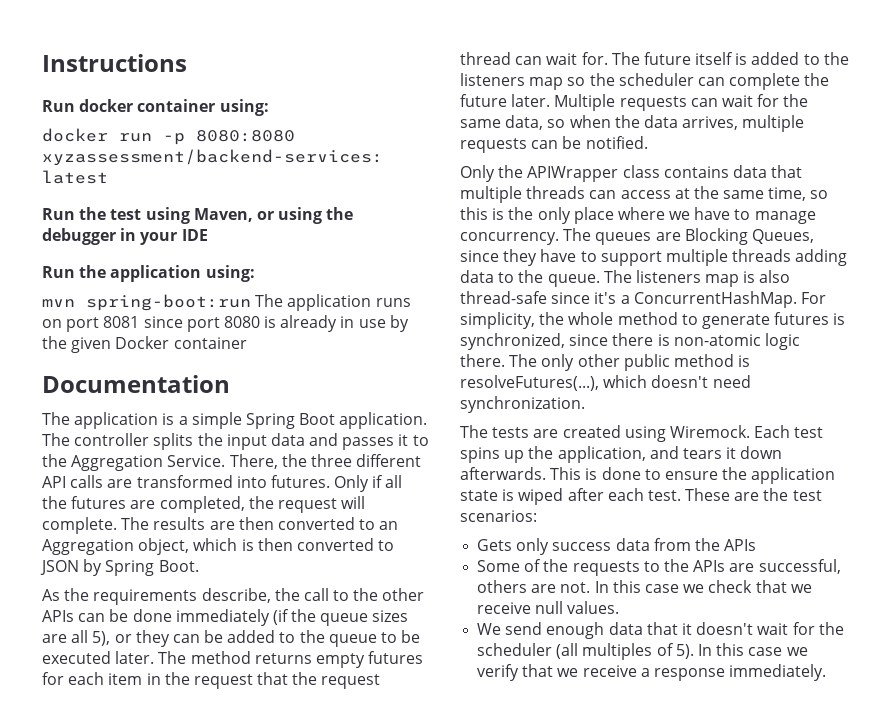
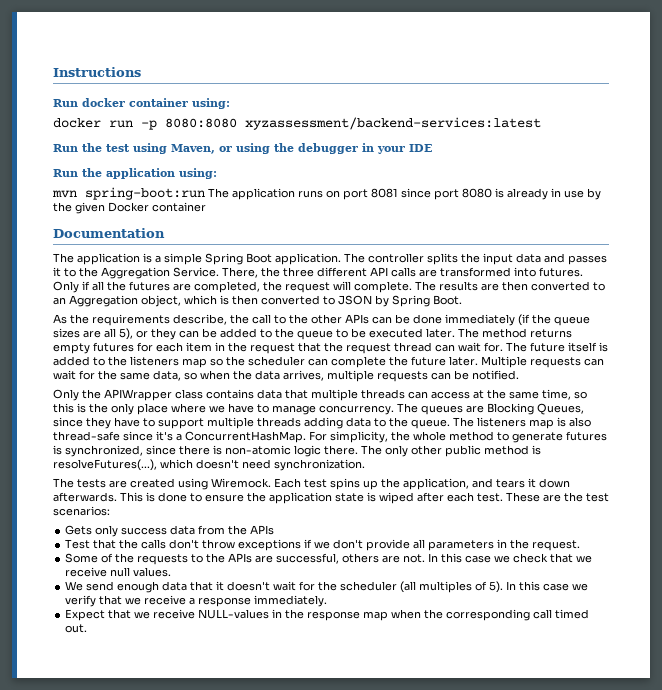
+ Test that the calls don't throw exceptions if we don't provide all parameters in the request.
+ Expect that we receive NULL-values in the response map when the corresponding call timed out.

